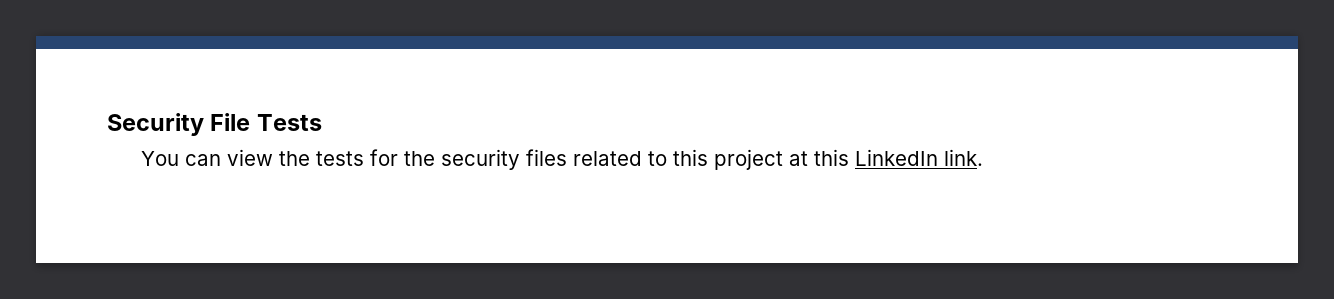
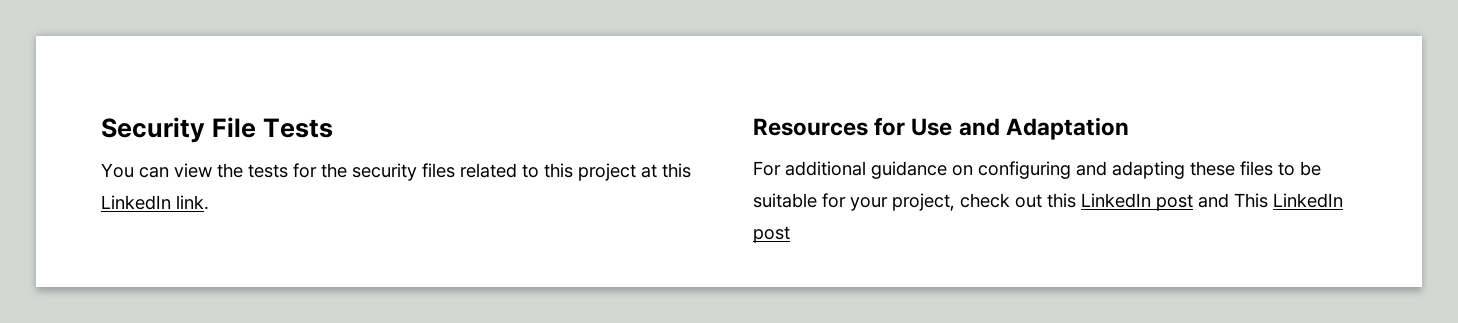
+ Resources for Use and Adaptation
+ For additional guidance on configuring and adapting these files to be suitable for your project, check out this LinkedIn post and This LinkedIn post

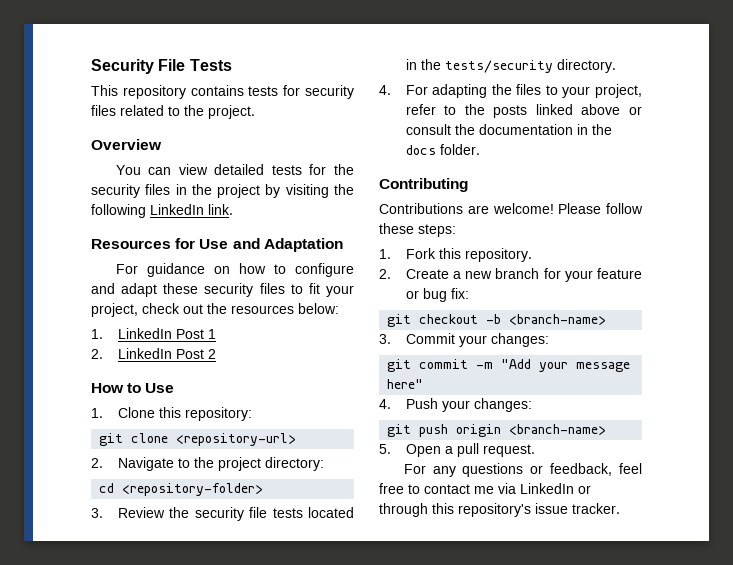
+ This repository contains tests for security files related to the project.
+ Overview
- You can view the tests for the security files related to this project at this LinkedIn link.
+ You can view detailed tests for the security files in the project by visiting the following LinkedIn link.
- For additional guidance on configuring and adapting these files to be suitable for your project, check out this LinkedIn post and This LinkedIn post
+ For guidance on how to configure and adapt these security files to fit your project, check out the resources below:
+ 1. LinkedIn Post 1
+ 2. LinkedIn Post 2
+ How to Use
+ 1. Clone this repository:
+ git clone <repository-url>
+ 2. Navigate to the project directory:
+ cd <repository-folder>
+ 3. Review the security file tests located in the tests/security directory.
+ 4. For adapting the files to your project, refer to the posts linked above or consult the documentation in the docs folder.
+ Contributing
+ Contributions are welcome! Please follow these steps:
+ 1. Fork this repository.
+ 2. Create a new branch for your feature or bug fix:
+ git checkout -b <branch-name>
+ 3. Commit your changes:
+ git commit -m "Add your message here"
+ 4. Push your changes:
+ git push origin <branch-name>
+ 5. Open a pull request.
+ For any questions or feedback, feel free to contact me via LinkedIn or through this repository's issue tracker.

